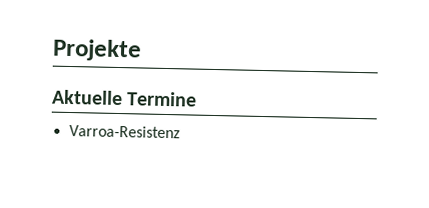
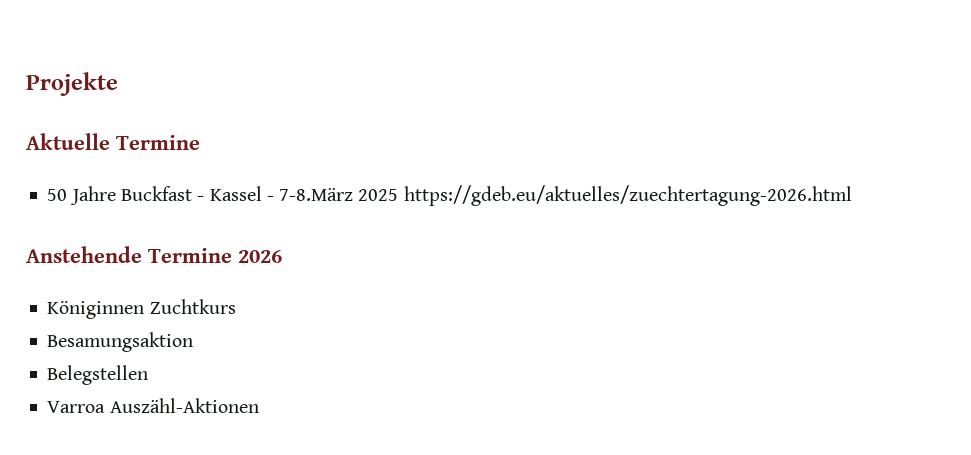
- Varroa-Resistenz
+ 50 Jahre Buckfast - Kassel - 7-8.März 2025 https://gdeb.eu/aktuelles/zuechtertagung-2026.html
+ Anstehende Termine 2026
+ Königinnen Zuchtkurs
+ Besamungsaktion
+ Belegstellen
+ Varroa Auszähl-Aktionen

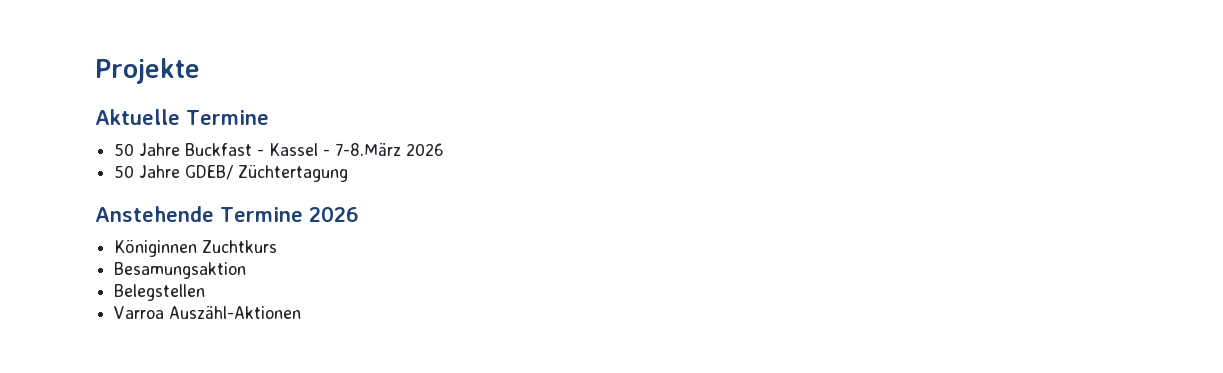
- 50 Jahre Buckfast - Kassel - 7-8.März 2025 https://gdeb.eu/aktuelles/zuechtertagung-2026.html
+ 50 Jahre Buckfast - Kassel - 7-8.März 2026
+ 50 Jahre GDEB/ Züchtertagung

